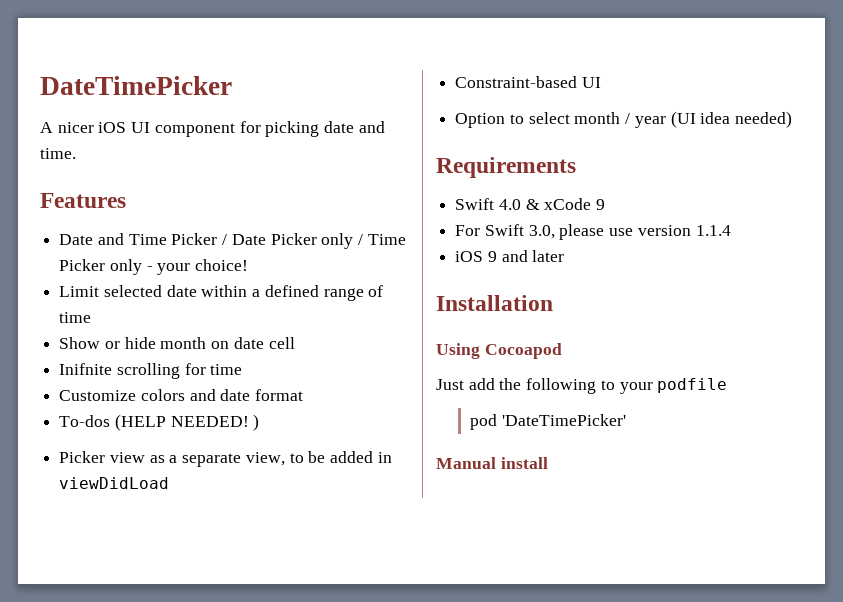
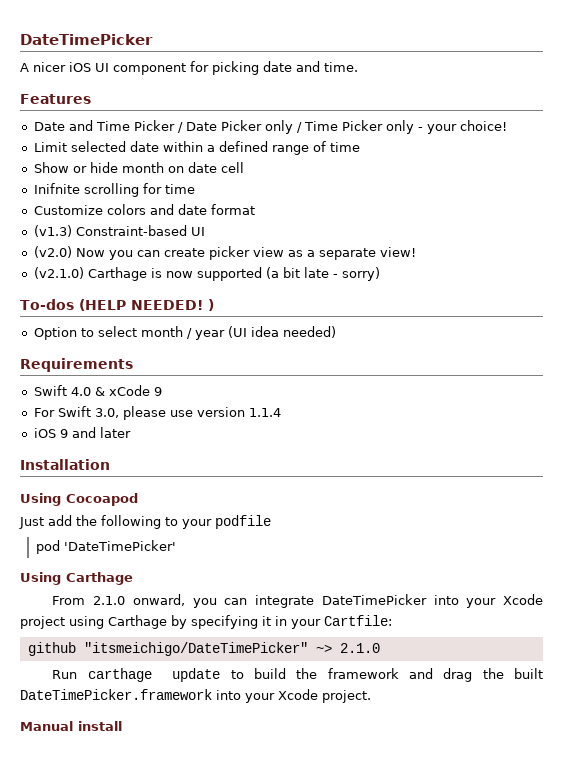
+ (v1.3) Constraint-based UI
+ (v2.0) Now you can create picker view as a separate view!
+ (v2.1.0) Carthage is now supported (a bit late - sorry)
  To-dos (HELP NEEDED! )
- Picker view as a separate view, to be added in viewDidLoad
- Constraint-based UI
+ Using Carthage
+ From 2.1.0 onward, you can integrate DateTimePicker into your Xcode project using Carthage by specifying it in your Cartfile:
+ github "itsmeichigo/DateTimePicker" ~> 2.1.0
+ Run carthage update to build the framework and drag the built DateTimePicker.framework into your Xcode project.

